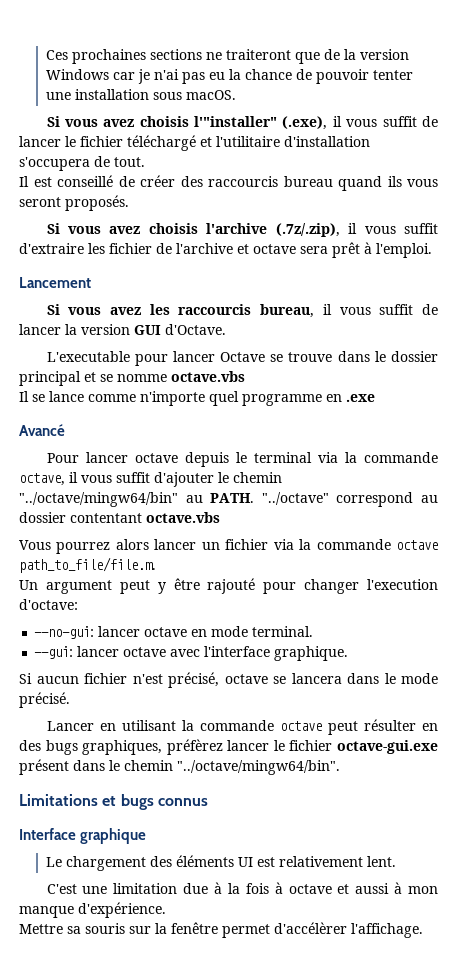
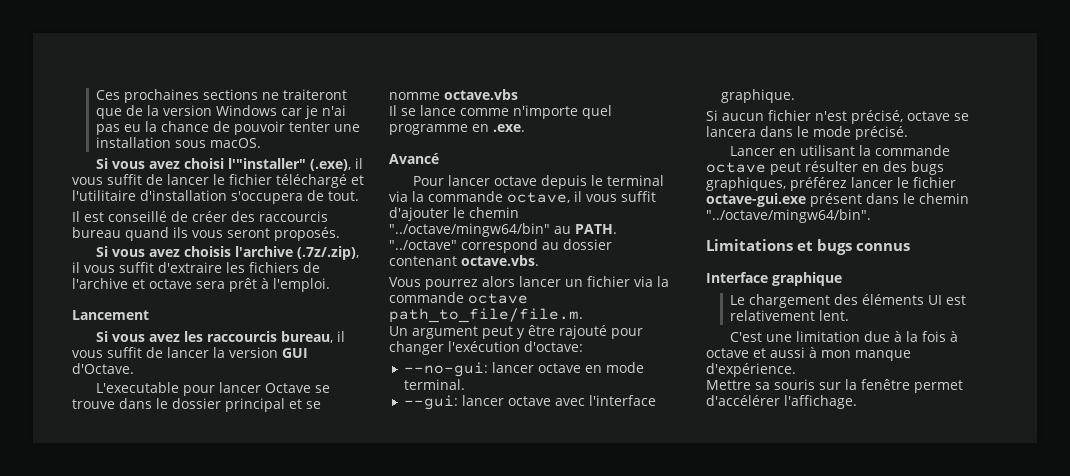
- Si vous avez choisis l'"installer" (.exe), il vous suffit de lancer le fichier téléchargé et l'utilitaire d'installation s'occupera de tout.
+ Si vous avez choisi l'"installer" (.exe), il vous suffit de lancer le fichier téléchargé et l'utilitaire d'installation s'occupera de tout.
- Si vous avez choisis l'archive (.7z/.zip), il vous suffit d'extraire les fichier de l'archive et octave sera prêt à l'emploi.
+ Si vous avez choisis l'archive (.7z/.zip), il vous suffit d'extraire les fichiers de l'archive et octave sera prêt à l'emploi.
- Il se lance comme n'importe quel programme en .exe
+ Il se lance comme n'importe quel programme en .exe.
- "../octave" correspond au dossier contentant octave.vbs
+ "../octave" correspond au dossier contenant octave.vbs.
- Un argument peut y être rajouté pour changer l'execution d'octave:
+ Un argument peut y être rajouté pour changer l'exécution d'octave:
- Lancer en utilisant la commande octave peut résulter en des bugs graphiques, préfèrez lancer le fichier octave-gui.exe présent dans le chemin "../octave/mingw64/bin".
+ Lancer en utilisant la commande octave peut résulter en des bugs graphiques, préférez lancer le fichier octave-gui.exe présent dans le chemin "../octave/mingw64/bin".
- Mettre sa souris sur la fenêtre permet d'accélèrer l'affichage.
+ Mettre sa souris sur la fenêtre permet d'accélérer l'affichage.

